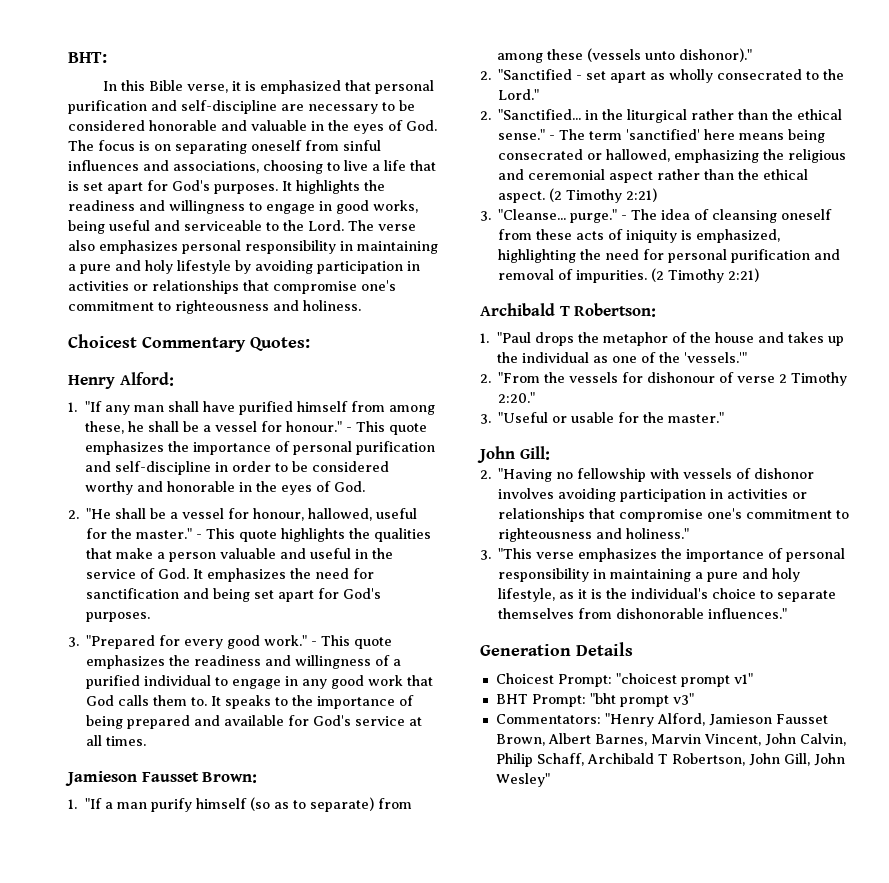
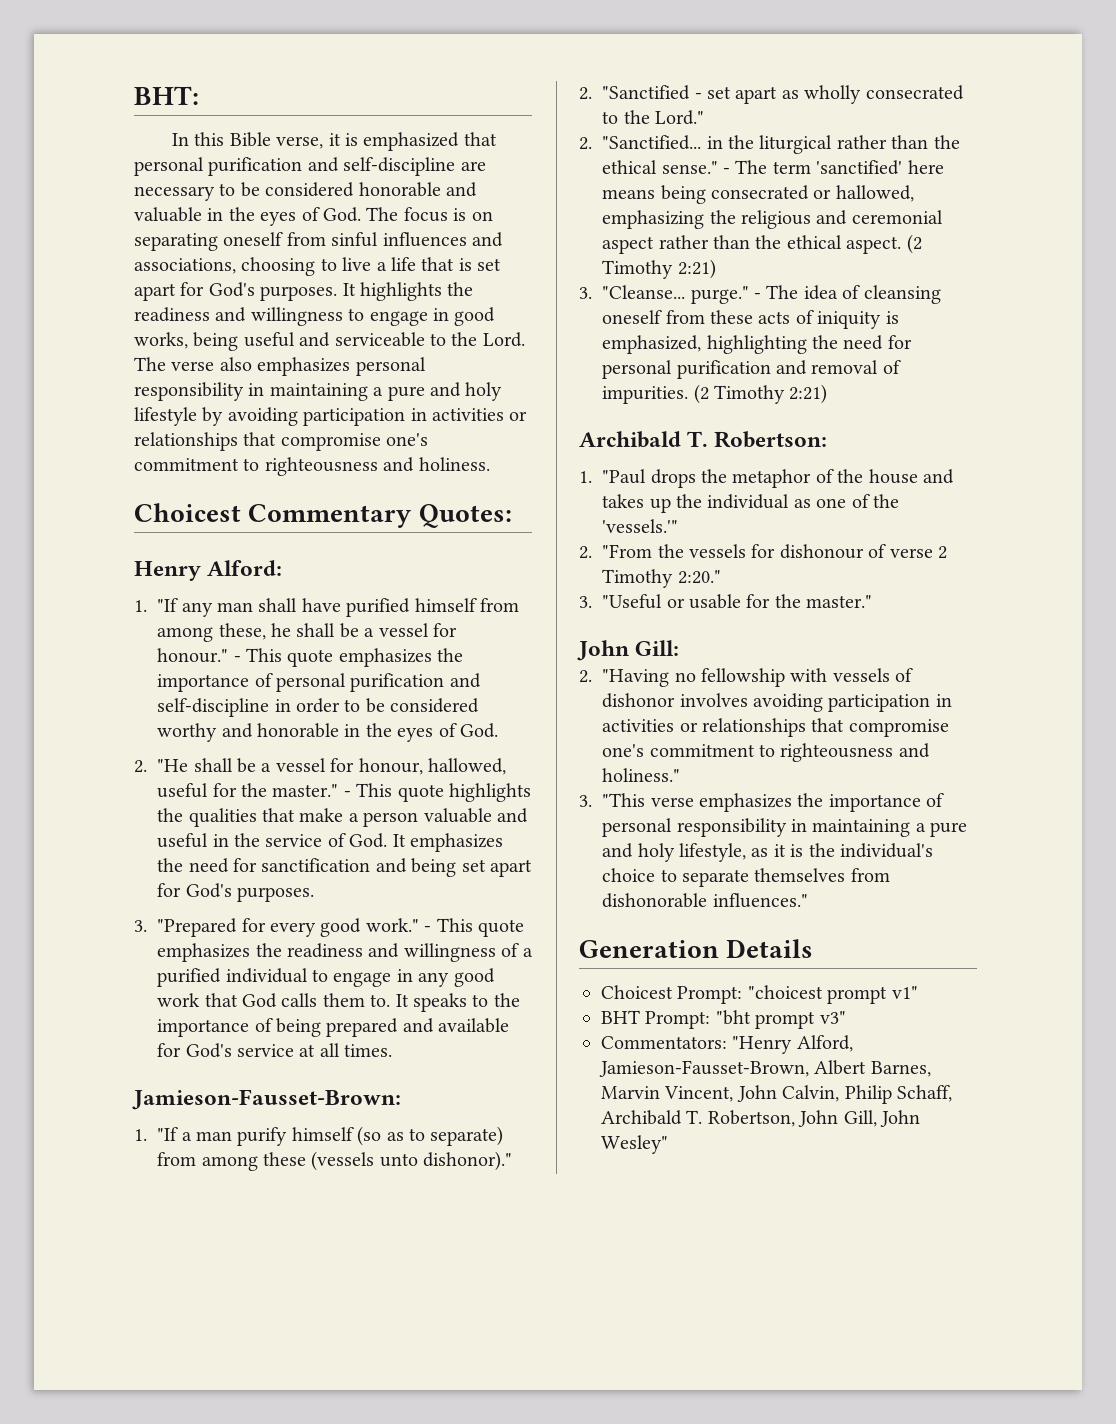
- Jamieson Fausset Brown:
+ Jamieson-Fausset-Brown:
- Archibald T Robertson:
+ Archibald T. Robertson:
- Commentators: "Henry Alford, Jamieson Fausset Brown, Albert Barnes, Marvin Vincent, John Calvin, Philip Schaff, Archibald T Robertson, John Gill, John Wesley"
+ Commentators: "Henry Alford, Jamieson-Fausset-Brown, Albert Barnes, Marvin Vincent, John Calvin, Philip Schaff, Archibald T. Robertson, John Gill, John Wesley"

